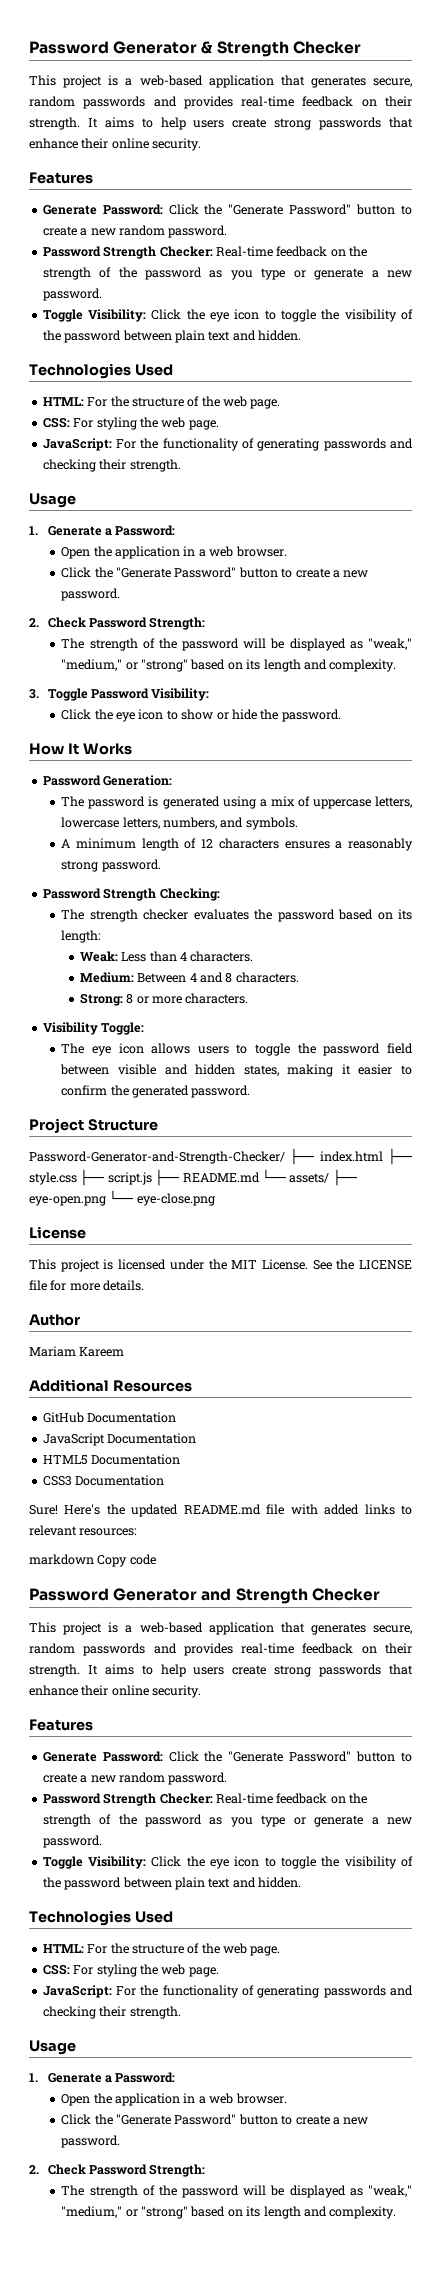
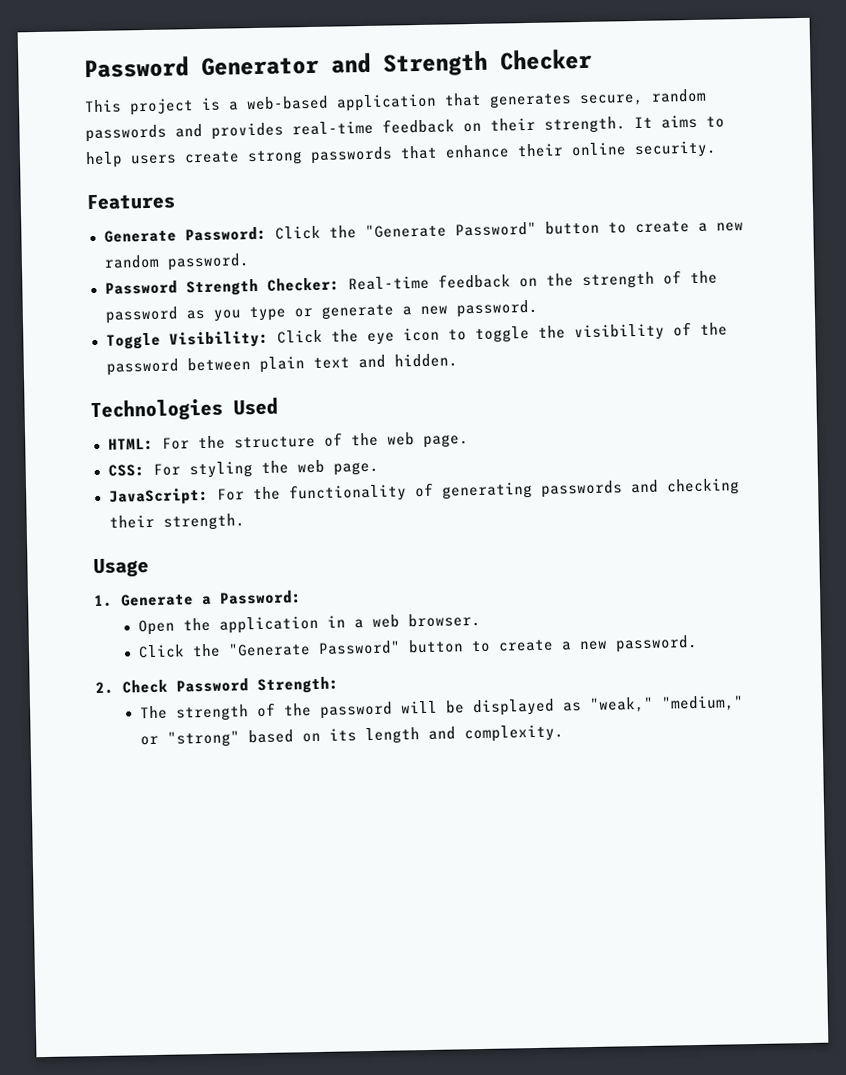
- Password Generator & Strength Checker
- This project is a web-based application that generates secure, random passwords and provides real-time feedback on their strength. It aims to help users create strong passwords that enhance their online security.
- Features
- Generate Password: Click the "Generate Password" button to create a new random password.
- Password Strength Checker: Real-time feedback on the strength of the password as you type or generate a new password.
- Toggle Visibility: Click the eye icon to toggle the visibility of the password between plain text and hidden.
- Technologies Used
- HTML: For the structure of the web page.
- CSS: For styling the web page.
- JavaScript: For the functionality of generating passwords and checking their strength.
- Usage
- 1. Generate a Password:
- Open the application in a web browser.
- Click the "Generate Password" button to create a new password.
- 2. Check Password Strength:
- The strength of the password will be displayed as "weak," "medium," or "strong" based on its length and complexity.
- 3. Toggle Password Visibility:
- Click the eye icon to show or hide the password.
- How It Works
- Password Generation:
- The password is generated using a mix of uppercase letters, lowercase letters, numbers, and symbols.
- A minimum length of 12 characters ensures a reasonably strong password.
- Password Strength Checking:
- The strength checker evaluates the password based on its length:
- Weak: Less than 4 characters.
- Medium: Between 4 and 8 characters.
- Strong: 8 or more characters.
- Visibility Toggle:
- The eye icon allows users to toggle the password field between visible and hidden states, making it easier to confirm the generated password.
- Project Structure
- Password-Generator-and-Strength-Checker/ ├── index.html ├── style.css ├── script.js ├── README.md └── assets/ ├── eye-open.png └── eye-close.png
- License
- This project is licensed under the MIT License. See the LICENSE file for more details.
- Author
- Mariam Kareem
- Additional Resources
- GitHub Documentation
- JavaScript Documentation
- HTML5 Documentation
- CSS3 Documentation
- Sure! Here's the updated README.md file with added links to relevant resources:
- markdown Copy code

